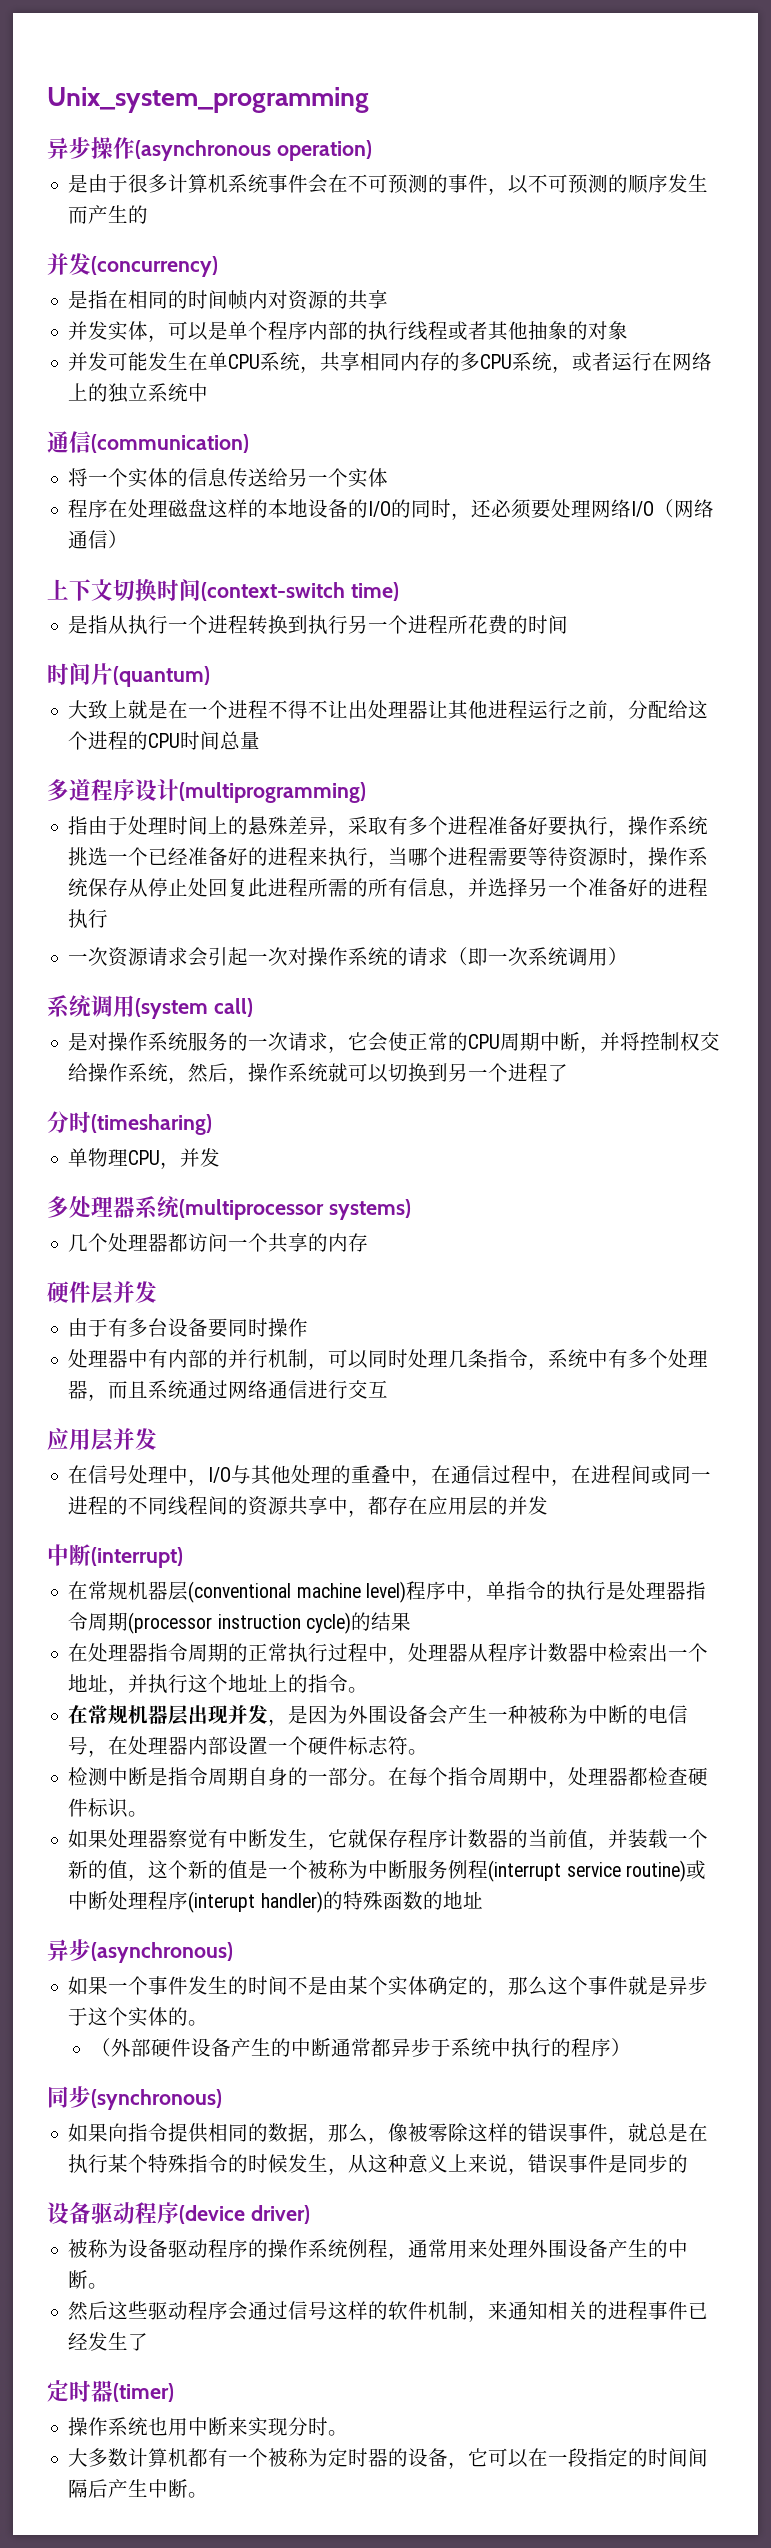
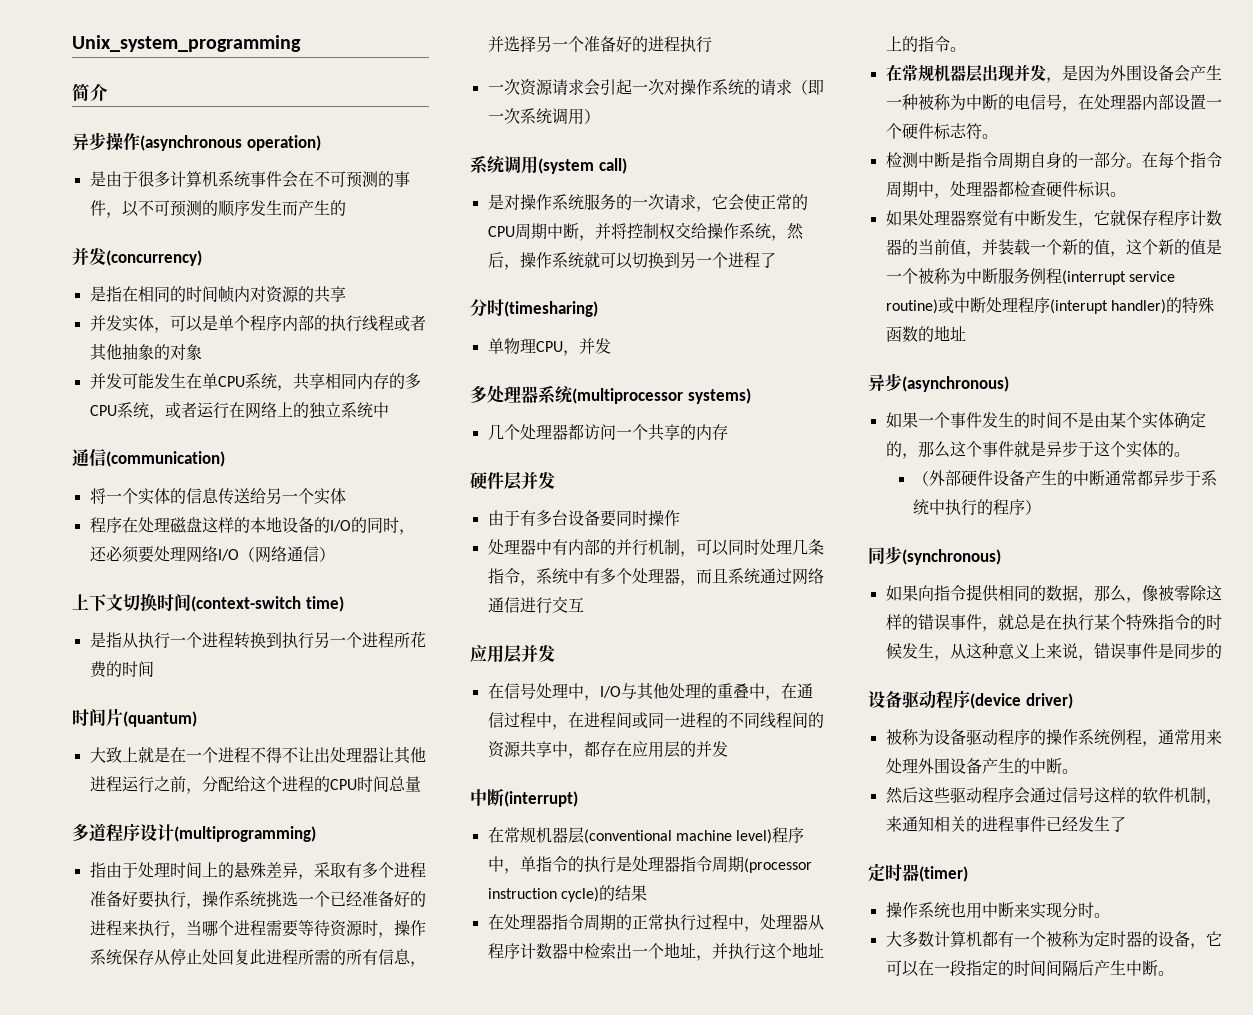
+ 简介

